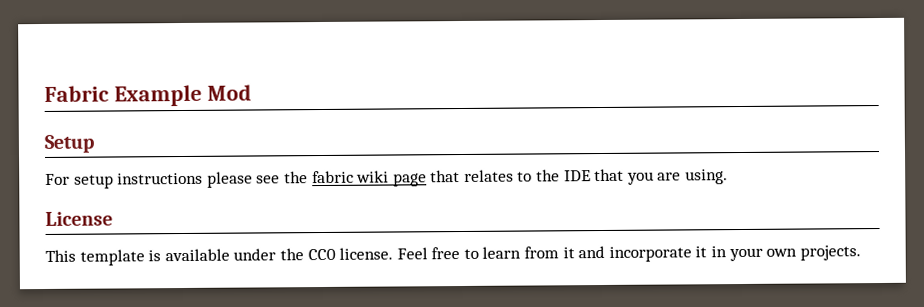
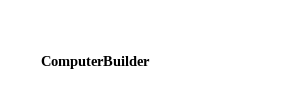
- Fabric Example Mod
- Setup
- For setup instructions please see the fabric wiki page that relates to the IDE that you are using.
- License
- This template is available under the CC0 license. Feel free to learn from it and incorporate it in your own projects.
+ ComputerBuilder

